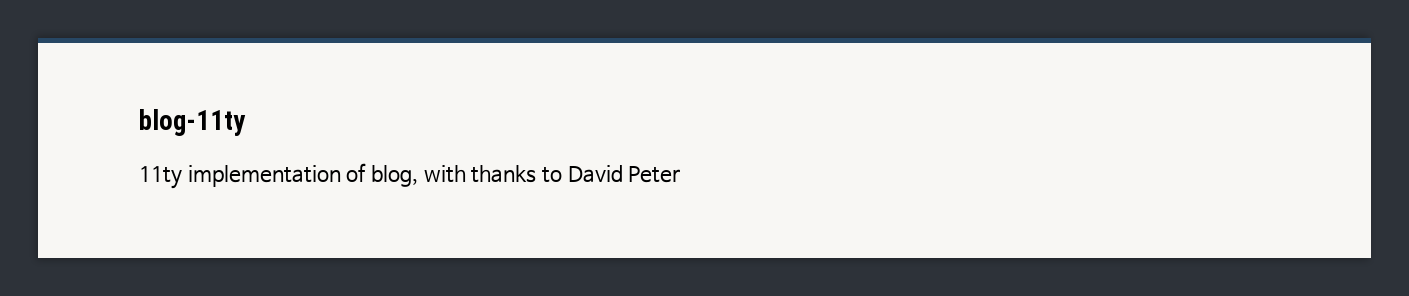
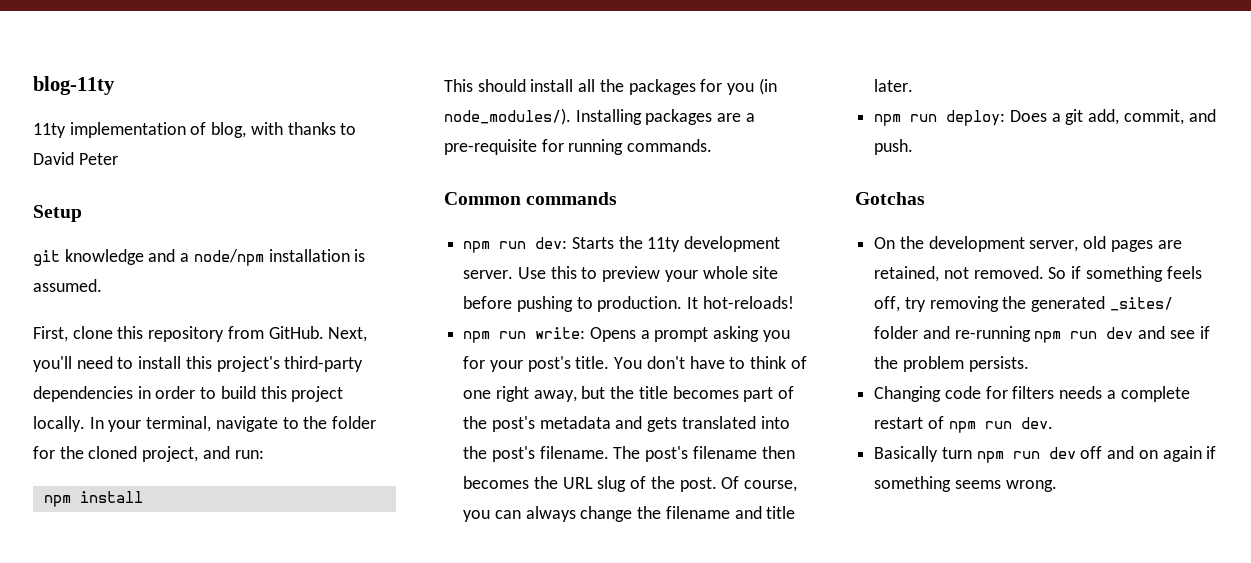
+ Setup
+ git knowledge and a node/npm installation is assumed.
+ First, clone this repository from GitHub. Next, you'll need to install this project's third-party dependencies in order to build this project locally. In your terminal, navigate to the folder for the cloned project, and run:
+ npm install
+ This should install all the packages for you (in node_modules/). Installing packages are a pre-requisite for running commands.
+ Common commands
+ npm run dev: Starts the 11ty development server. Use this to preview your whole site before pushing to production. It hot-reloads!
+ npm run write: Opens a prompt asking you for your post's title. You don't have to think of one right away, but the title becomes part of the post's metadata and gets translated into the post's filename. The post's filename then becomes the URL slug of the post. Of course, you can always change the filename and title later.
+ npm run deploy: Does a git add, commit, and push.
+ Gotchas
+ On the development server, old pages are retained, not removed. So if something feels off, try removing the generated _sites/ folder and re-running npm run dev and see if the problem persists.
+ Changing code for filters needs a complete restart of npm run dev.
+ Basically turn npm run dev off and on again if something seems wrong.

